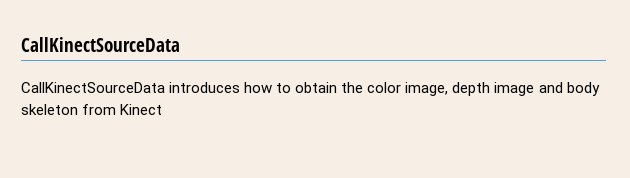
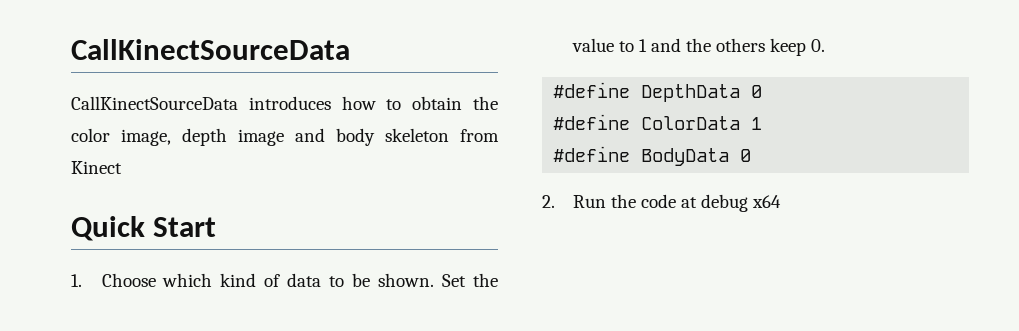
+ Quick Start
+ 1. Choose which kind of data to be shown. Set the value to 1 and the others keep 0.
+ #define DepthData 0
+ #define ColorData 1
+ #define BodyData 0
+ 2. Run the code at debug x64

